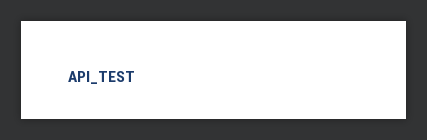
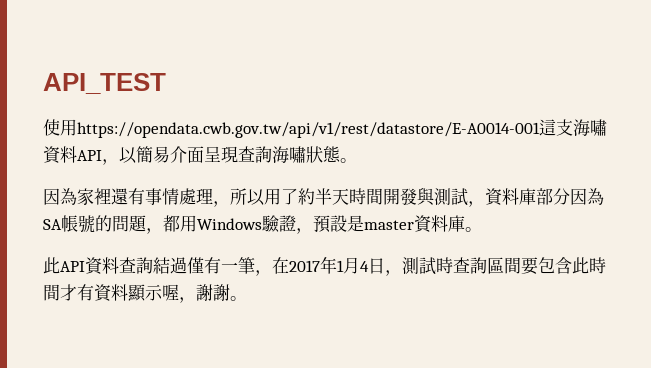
+ 使用https://opendata.cwb.gov.tw/api/v1/rest/datastore/E-A0014-001這支海嘯資料API，以簡易介面呈現查詢海嘯狀態。
+ 因為家裡還有事情處理，所以用了約半天時間開發與測試，資料庫部分因為SA帳號的問題，都用Windows驗證，預設是master資料庫。
+ 此API資料查詢結過僅有一筆，在2017年1月4日，測試時查詢區間要包含此時間才有資料顯示喔，謝謝。

